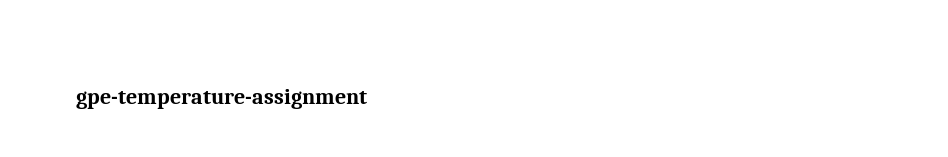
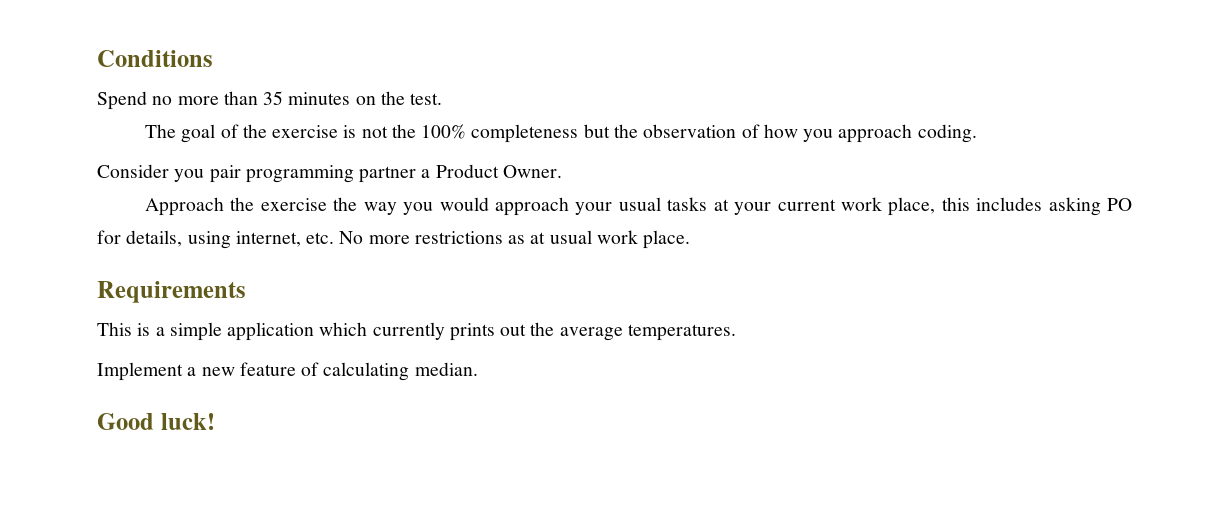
- gpe-temperature-assignment
+ Conditions
+ Spend no more than 35 minutes on the test.
+ The goal of the exercise is not the 100% completeness but the observation of how you approach coding.
+ Consider you pair programming partner a Product Owner.
+ Approach the exercise the way you would approach your usual tasks at your current work place, this includes asking PO for details, using internet, etc. No more restrictions as at usual work place.
+ Requirements
+ This is a simple application which currently prints out the average temperatures.
+ Implement a new feature of calculating median.
+ Good luck!

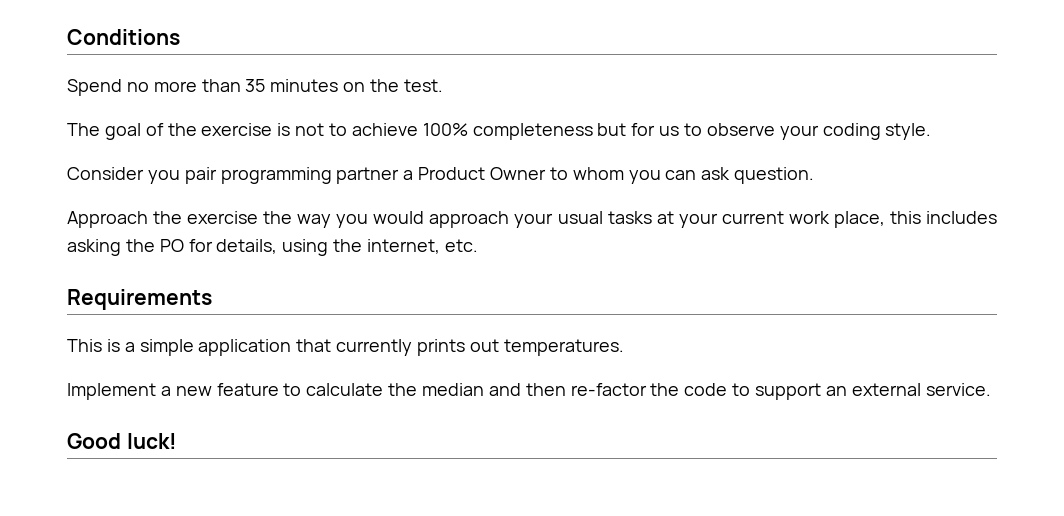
- The goal of the exercise is not the 100% completeness but the observation of how you approach coding.
+ The goal of the exercise is not to achieve 100% completeness but for us to observe your coding style.
- Consider you pair programming partner a Product Owner.
+ Consider you pair programming partner a Product Owner to whom you can ask question.
- Approach the exercise the way you would approach your usual tasks at your current work place, this includes asking PO for details, using internet, etc. No more restrictions as at usual work place.
+ Approach the exercise the way you would approach your usual tasks at your current work place, this includes asking the PO for details, using the internet, etc.
- This is a simple application which currently prints out the average temperatures.
+ This is a simple application that currently prints out temperatures.
- Implement a new feature of calculating median.
+ Implement a new feature to calculate the median and then re-factor the code to support an external service.

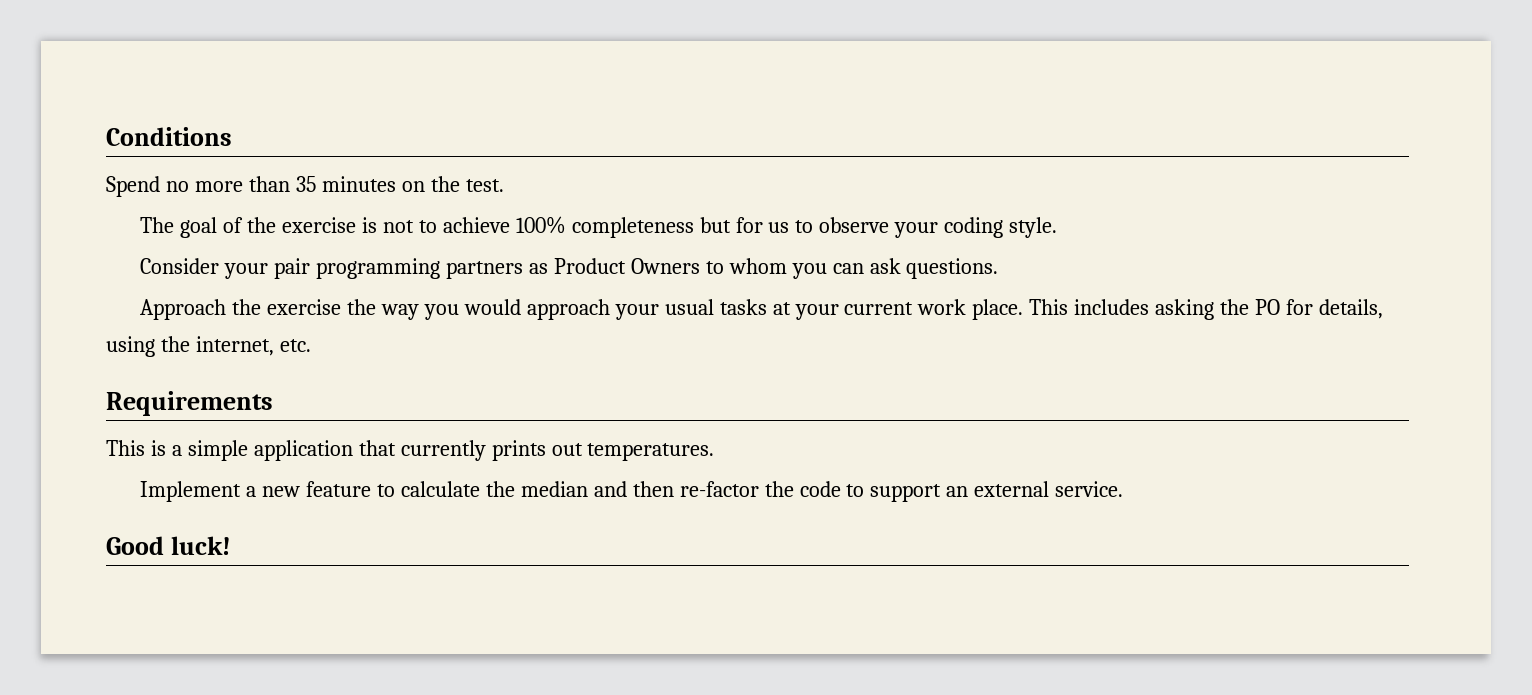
- Consider you pair programming partner a Product Owner to whom you can ask question.
+ Consider your pair programming partners as Product Owners to whom you can ask questions.
- Approach the exercise the way you would approach your usual tasks at your current work place, this includes asking the PO for details, using the internet, etc.
+ Approach the exercise the way you would approach your usual tasks at your current work place. This includes asking the PO for details, using the internet, etc.

